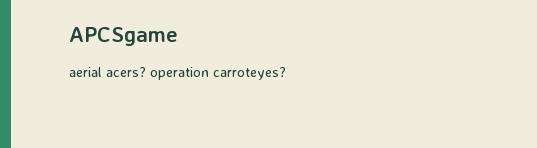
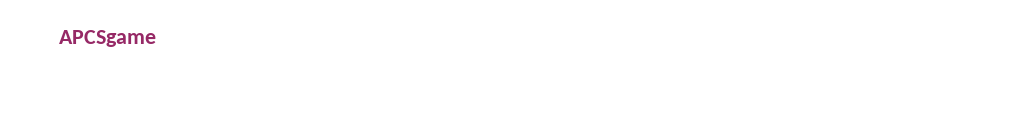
- aerial acers? operation carroteyes?

